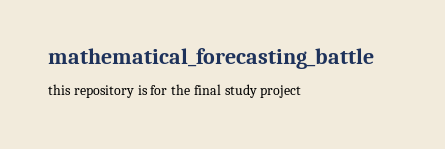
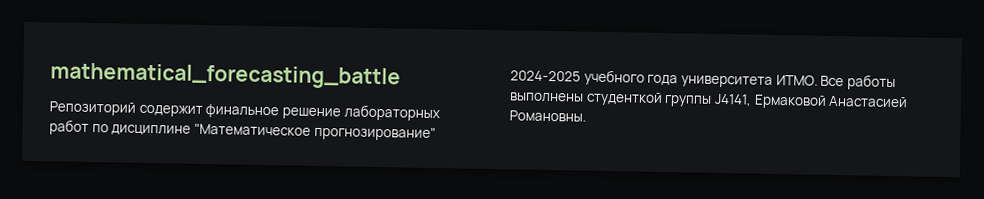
- this repository is for the final study project
+ Репозиторий содержит финальное решение лабораторных работ по дисциплине "Математическое прогнозирование" 2024-2025 учебного года университета ИТМО. Все работы выполнены студенткой группы J4141, Ермаковой Анастасией Романовны.

